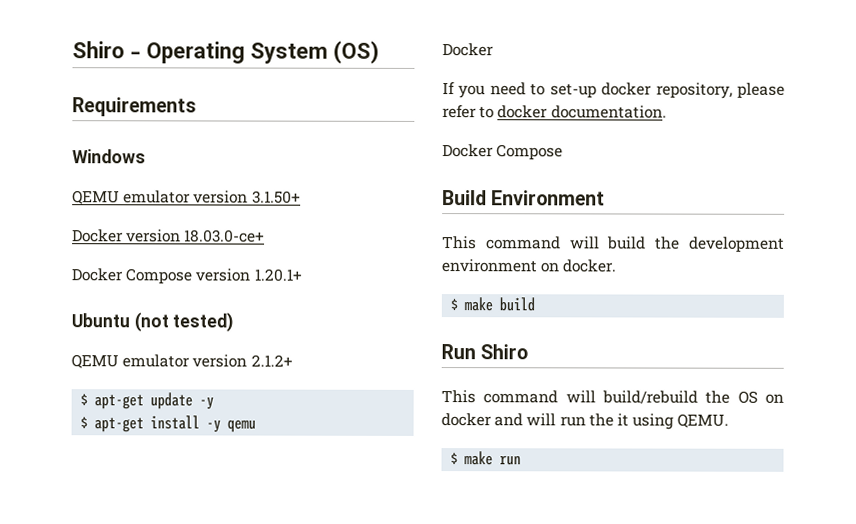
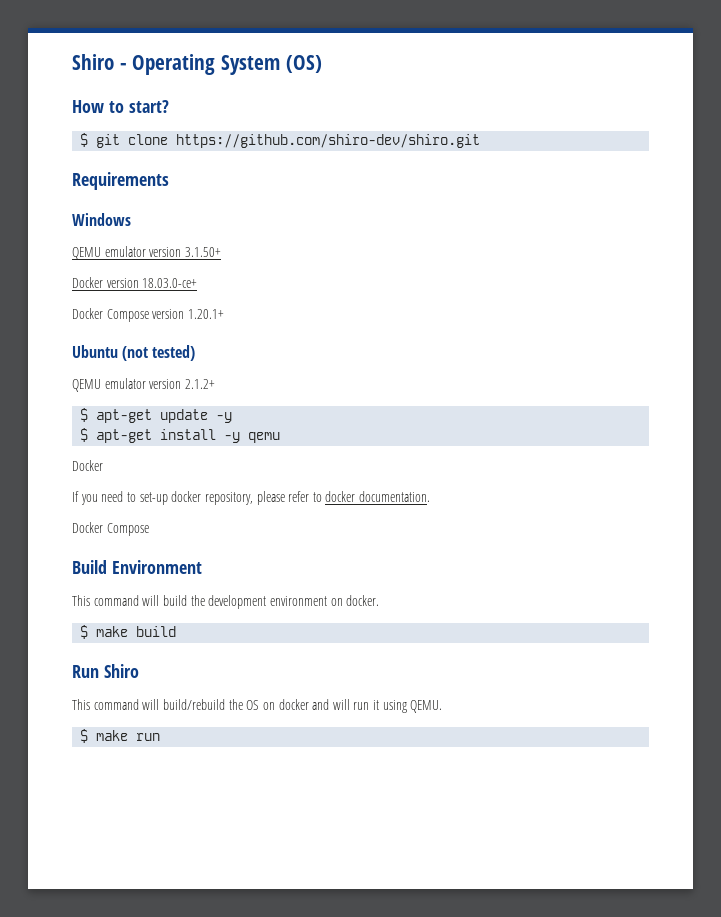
+ How to start?
+ $ git clone https://github.com/shiro-dev/shiro.git
- This command will build/rebuild the OS on docker and will run the it using QEMU.
+ This command will build/rebuild the OS on docker and will run it using QEMU.

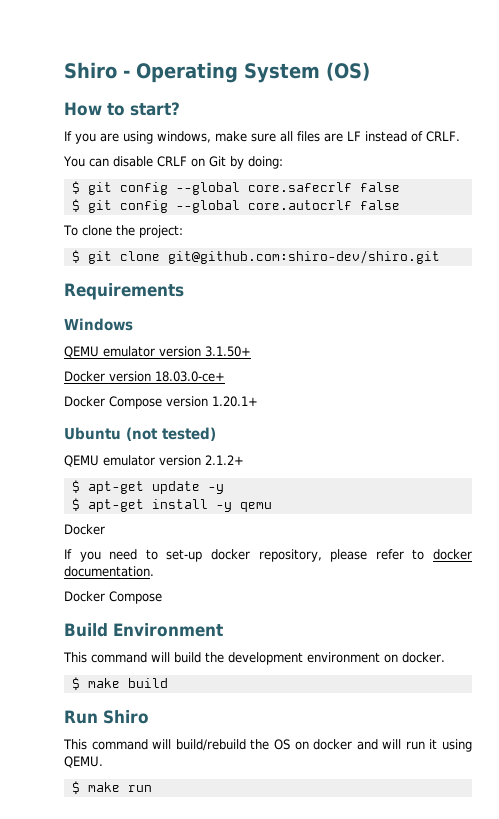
+ If you are using windows, make sure all files are LF instead of CRLF.
+ You can disable CRLF on Git by doing:
+ $ git config --global core.safecrlf false
+ $ git config --global core.autocrlf false
+ To clone the project:
- $ git clone https://github.com/shiro-dev/shiro.git
+ $ git clone git@github.com:shiro-dev/shiro.git

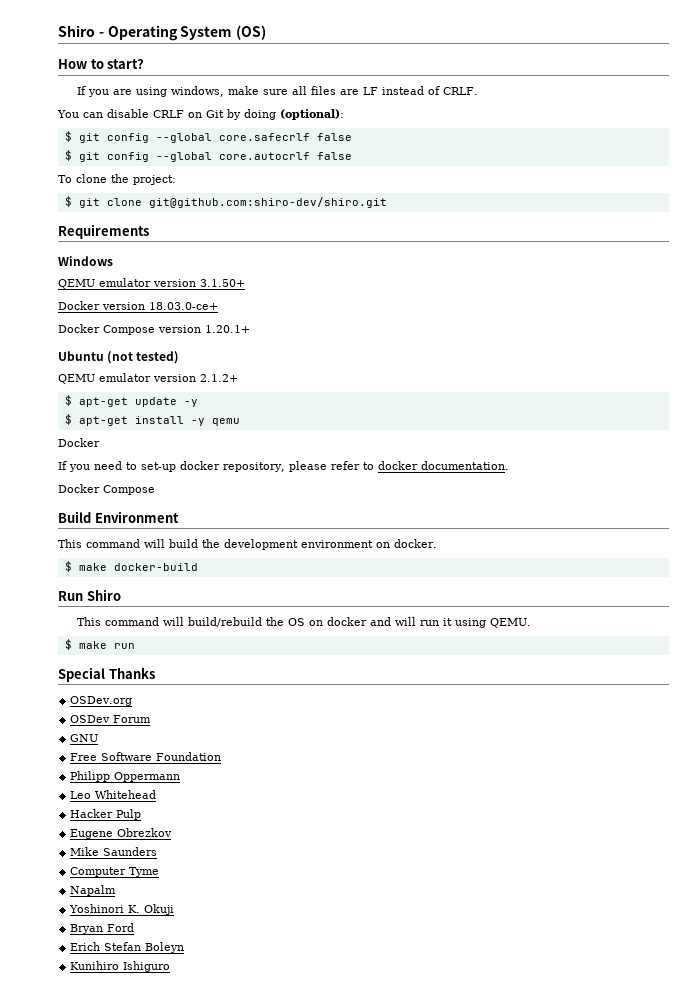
- You can disable CRLF on Git by doing:
+ You can disable CRLF on Git by doing (optional):
- $ make build
+ $ make docker-build
+ Special Thanks
+ OSDev.org
+ OSDev Forum
+ GNU
+ Free Software Foundation
+ Philipp Oppermann
+ Leo Whitehead
+ Hacker Pulp
+ Eugene Obrezkov
+ Mike Saunders
+ Computer Tyme
+ Napalm
+ Yoshinori K. Okuji
+ Bryan Ford
+ Erich Stefan Boleyn
+ Kunihiro Ishiguro

